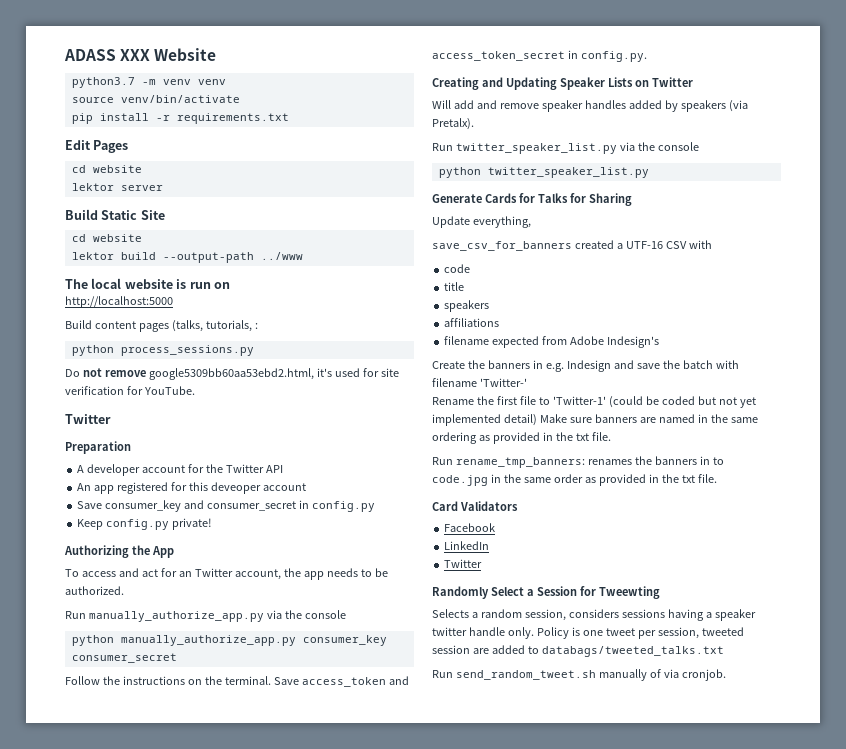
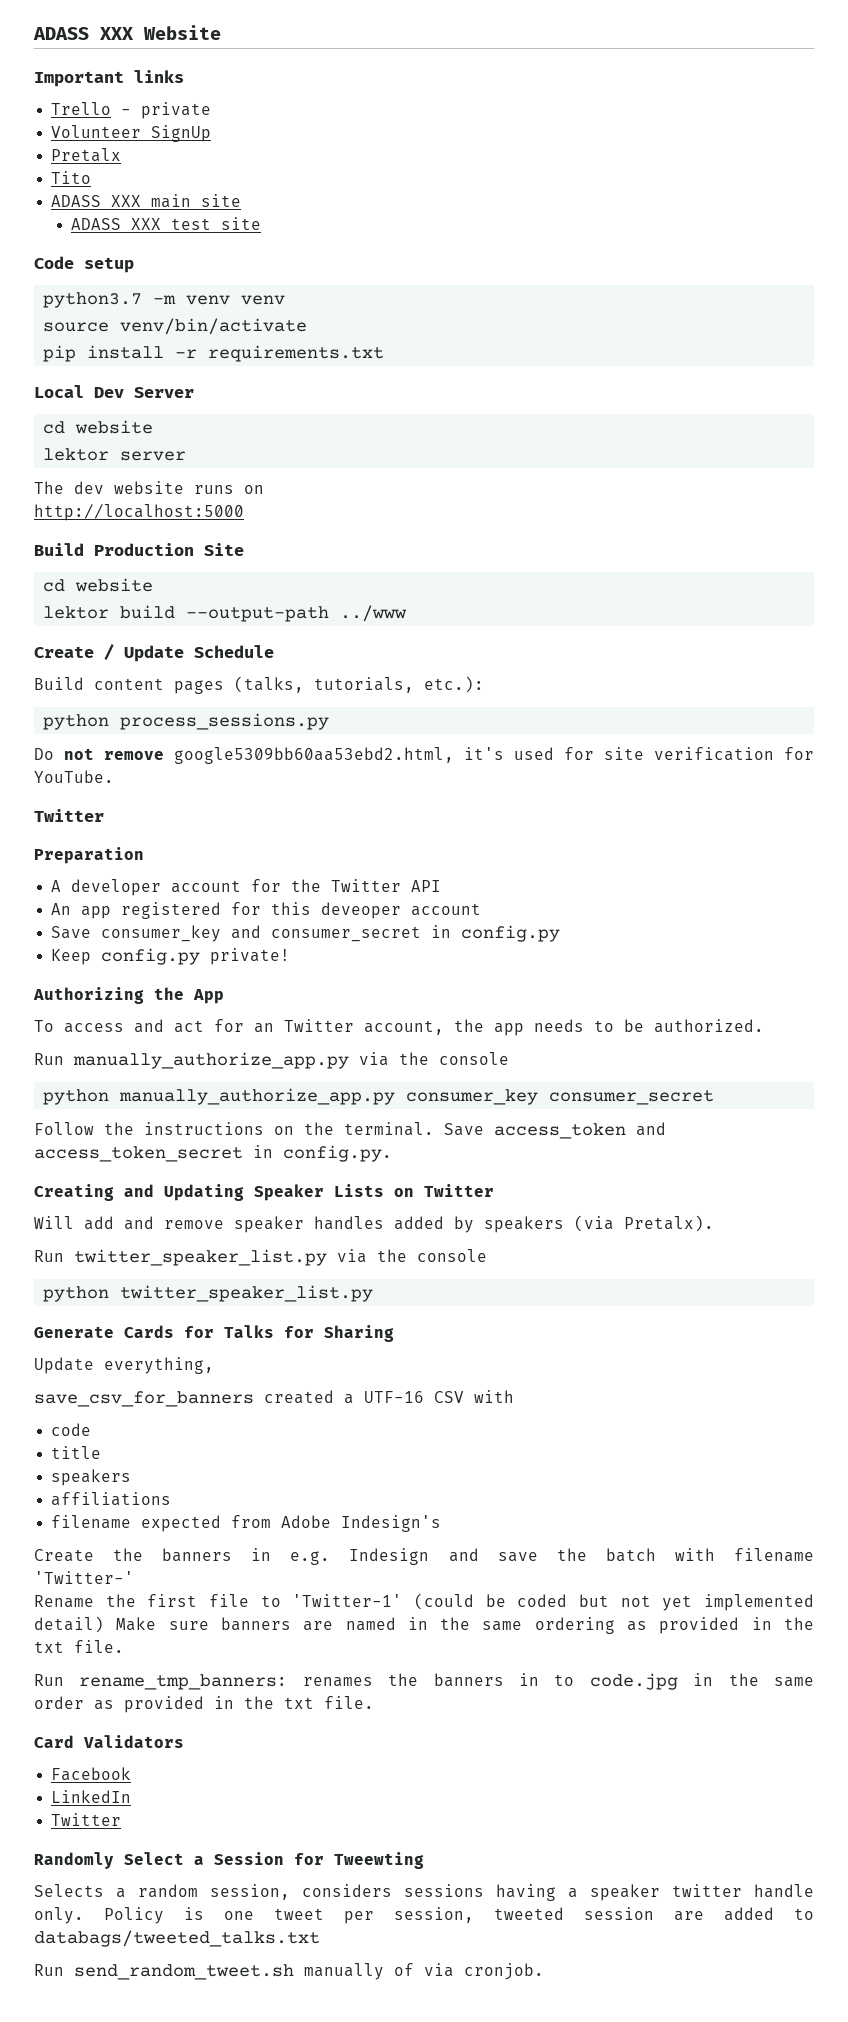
+ Important links
+ Trello - private
+ Volunteer SignUp
+ Pretalx
+ Tito
+ ADASS XXX main site
+ ADASS XXX test site
+ Code setup
- Edit Pages
+ Local Dev Server
- Build Static Site
+ The dev website runs on
+ http://localhost:5000
+ Build Production Site
- The local website is run on
- http://localhost:5000
+ Create / Update Schedule
- Build content pages (talks, tutorials, :
+ Build content pages (talks, tutorials, etc.):

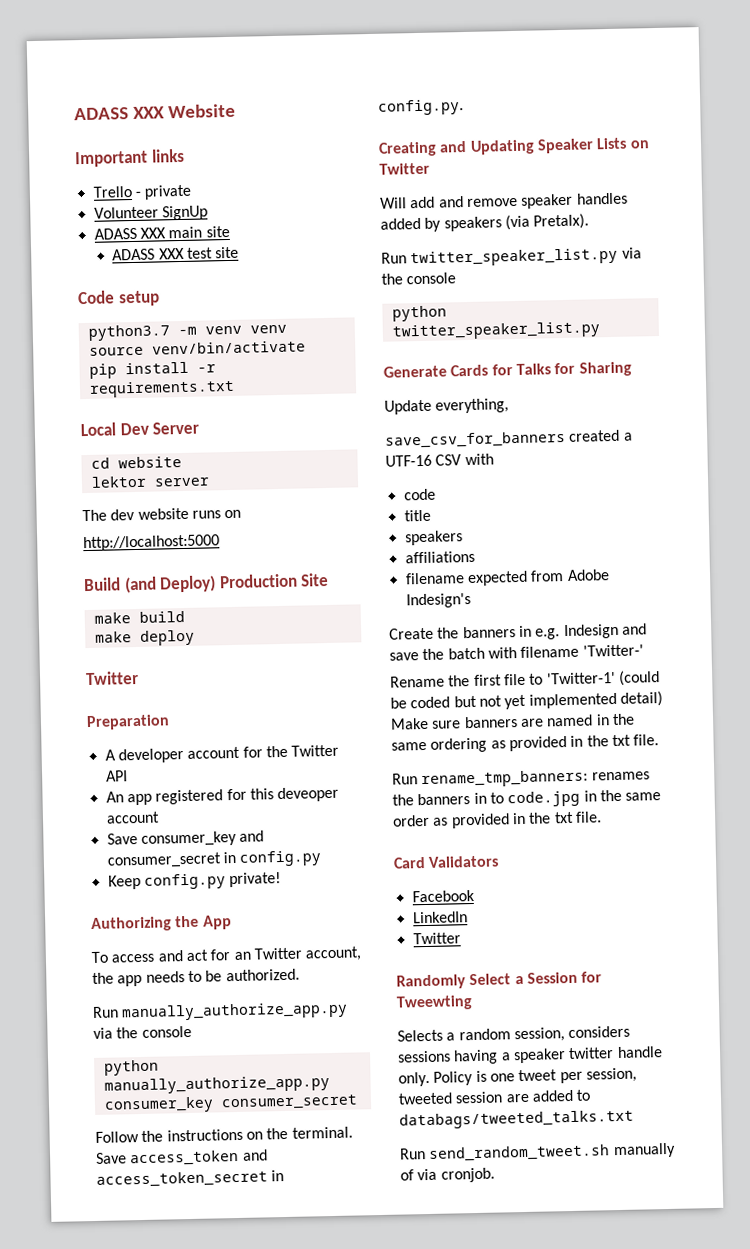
- Pretalx
- Tito
- Build Production Site
- cd website
- lektor build --output-path ../www
- Create / Update Schedule
- Build content pages (talks, tutorials, etc.):
- python process_sessions.py
- Do not remove google5309bb60aa53ebd2.html, it's used for site verification for YouTube.
+ Build (and Deploy) Production Site
+ make build
+ make deploy

